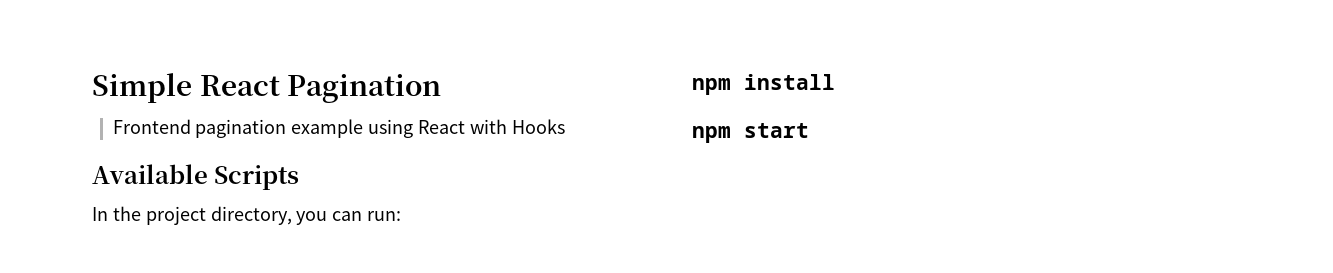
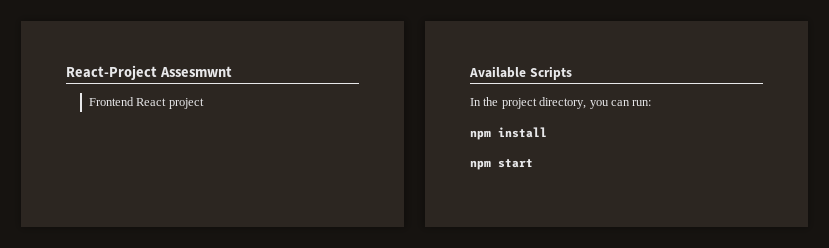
- Simple React Pagination
- Frontend pagination example using React with Hooks
+ React-Project Assesmwnt
+ Frontend React project

